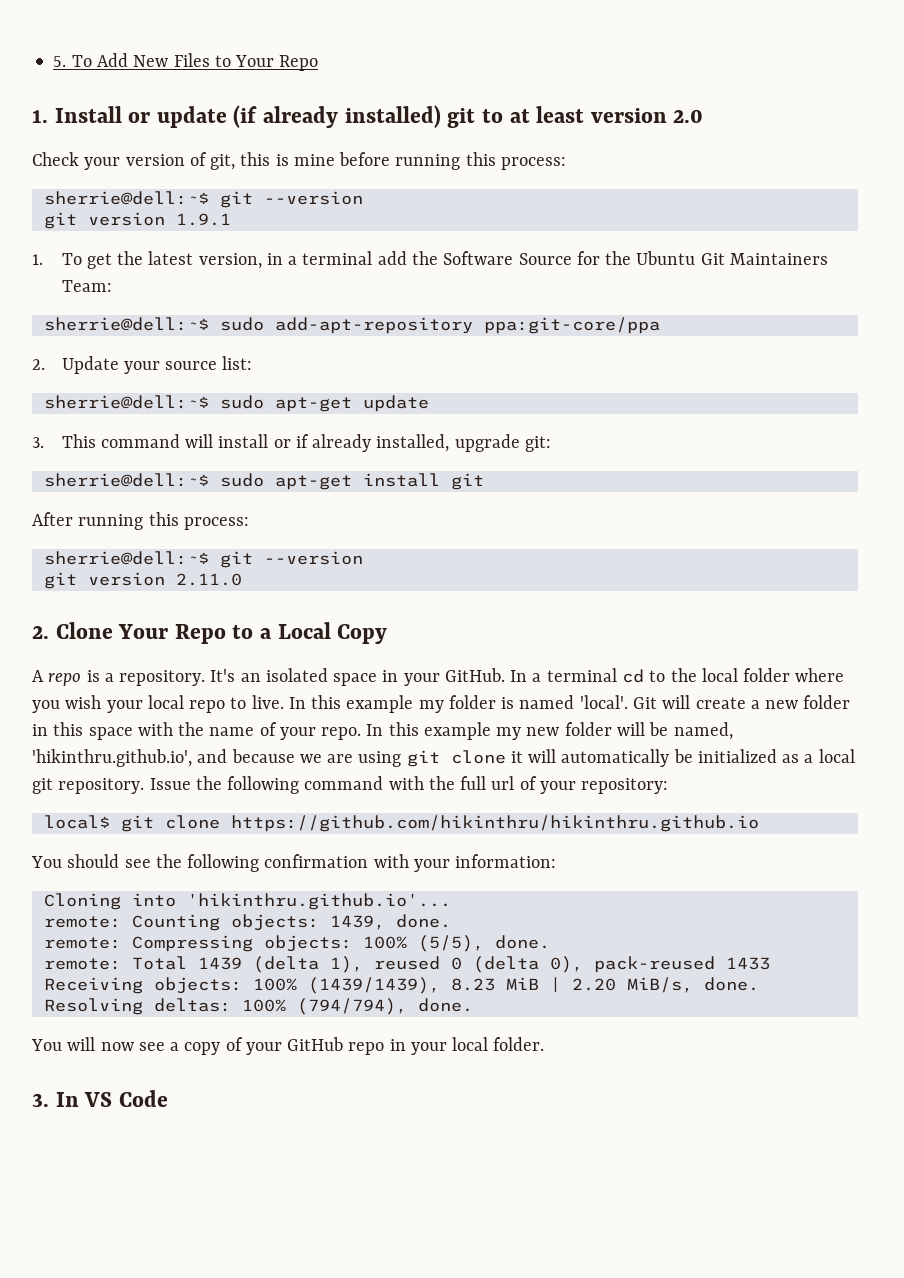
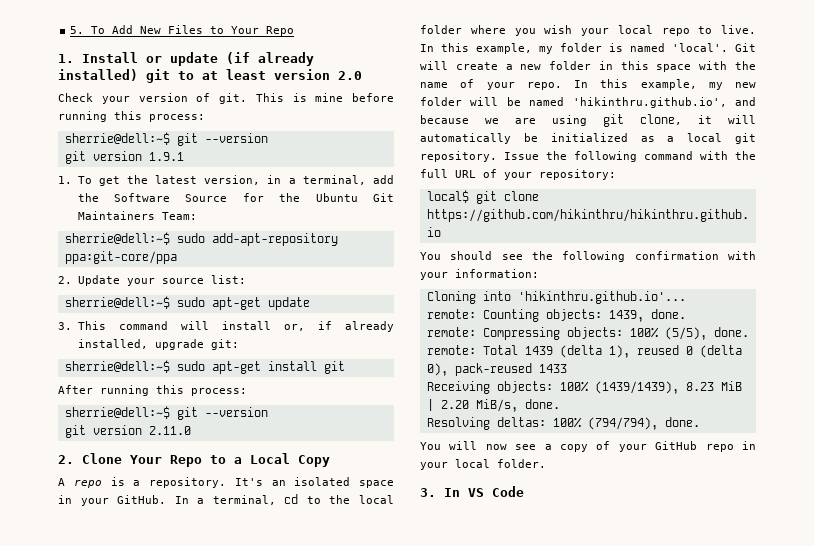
- Check your version of git, this is mine before running this process:
+ Check your version of git. This is mine before running this process:
- 1. To get the latest version, in a terminal add the Software Source for the Ubuntu Git Maintainers Team:
+ 1. To get the latest version, in a terminal, add the Software Source for the Ubuntu Git Maintainers Team:
- 3. This command will install or if already installed, upgrade git:
+ 3. This command will install or, if already installed, upgrade git:
- In a terminal cd to the local folder where you wish your local repo to live.
+ In a terminal, cd to the local folder where you wish your local repo to live.
- In this example my folder is named 'local'.
+ In this example, my folder is named 'local'.
- In this example my new folder will be named, 'hikinthru.github.io', and because we are using git clone it will automatically be initialized as a local git repository.
+ In this example, my new folder will be named 'hikinthru.github.io', and because we are using git clone, it will automatically be initialized as a local git repository.
- Issue the following command with the full url of your repository:
+ Issue the following command with the full URL of your repository:

